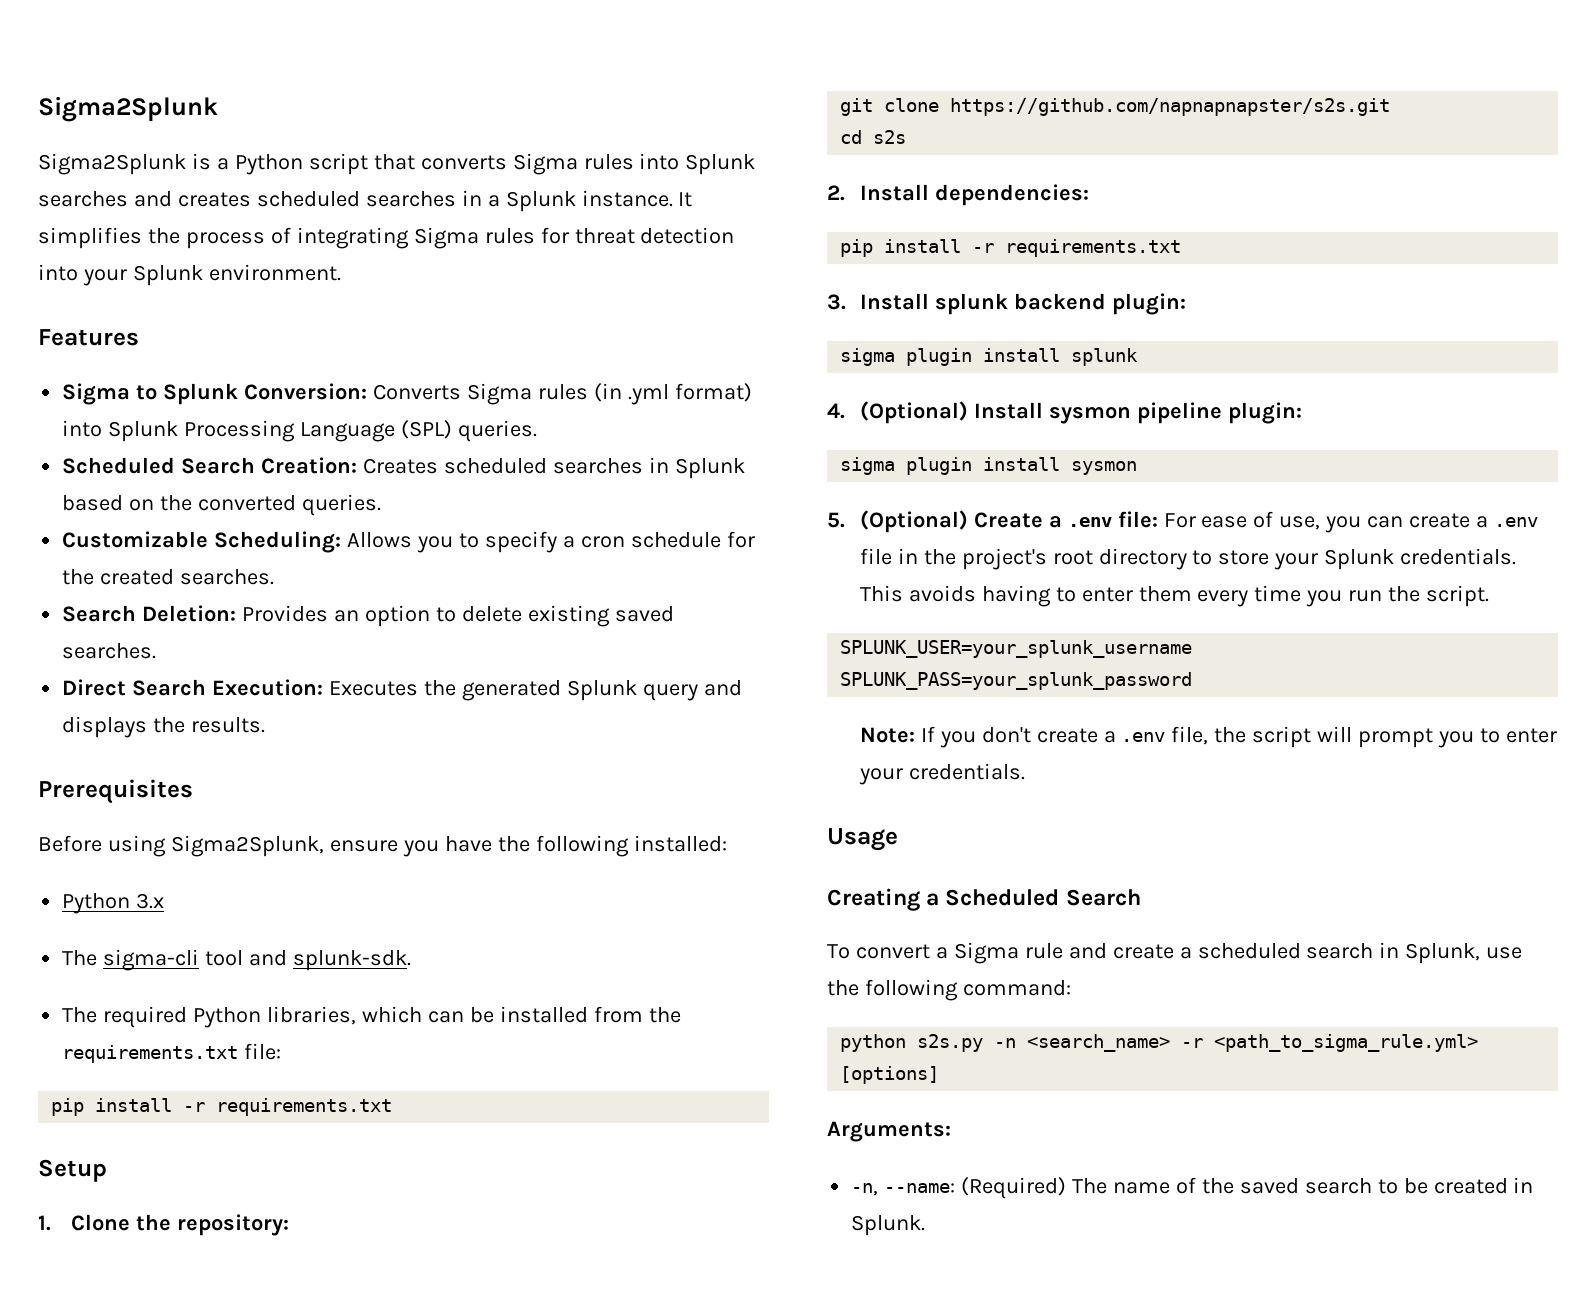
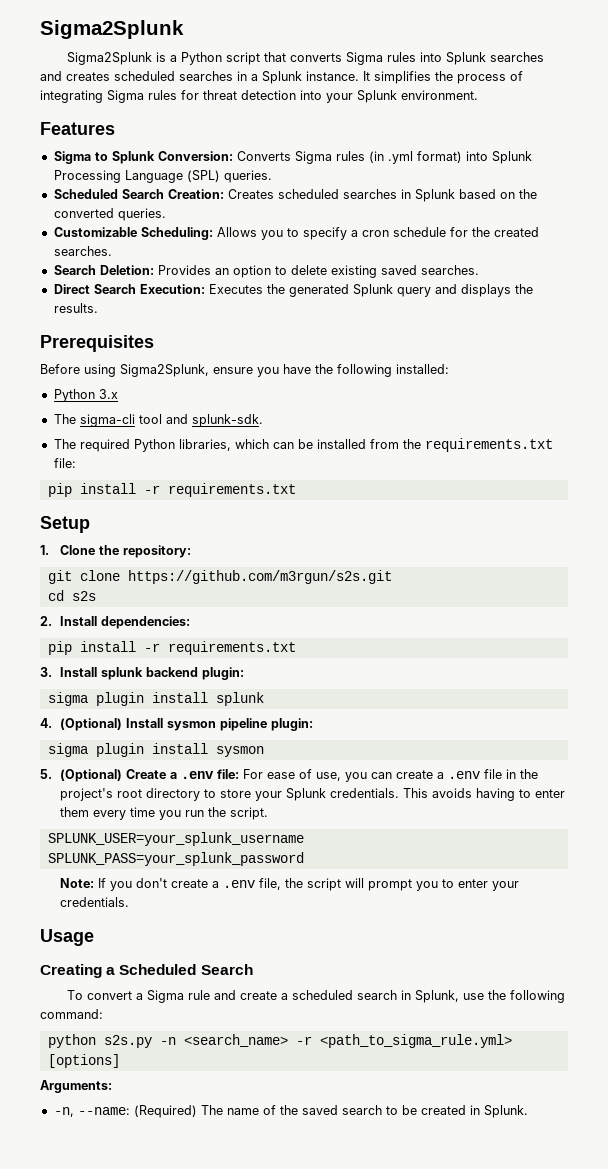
- git clone https://github.com/napnapnapster/s2s.git
+ git clone https://github.com/m3rgun/s2s.git

